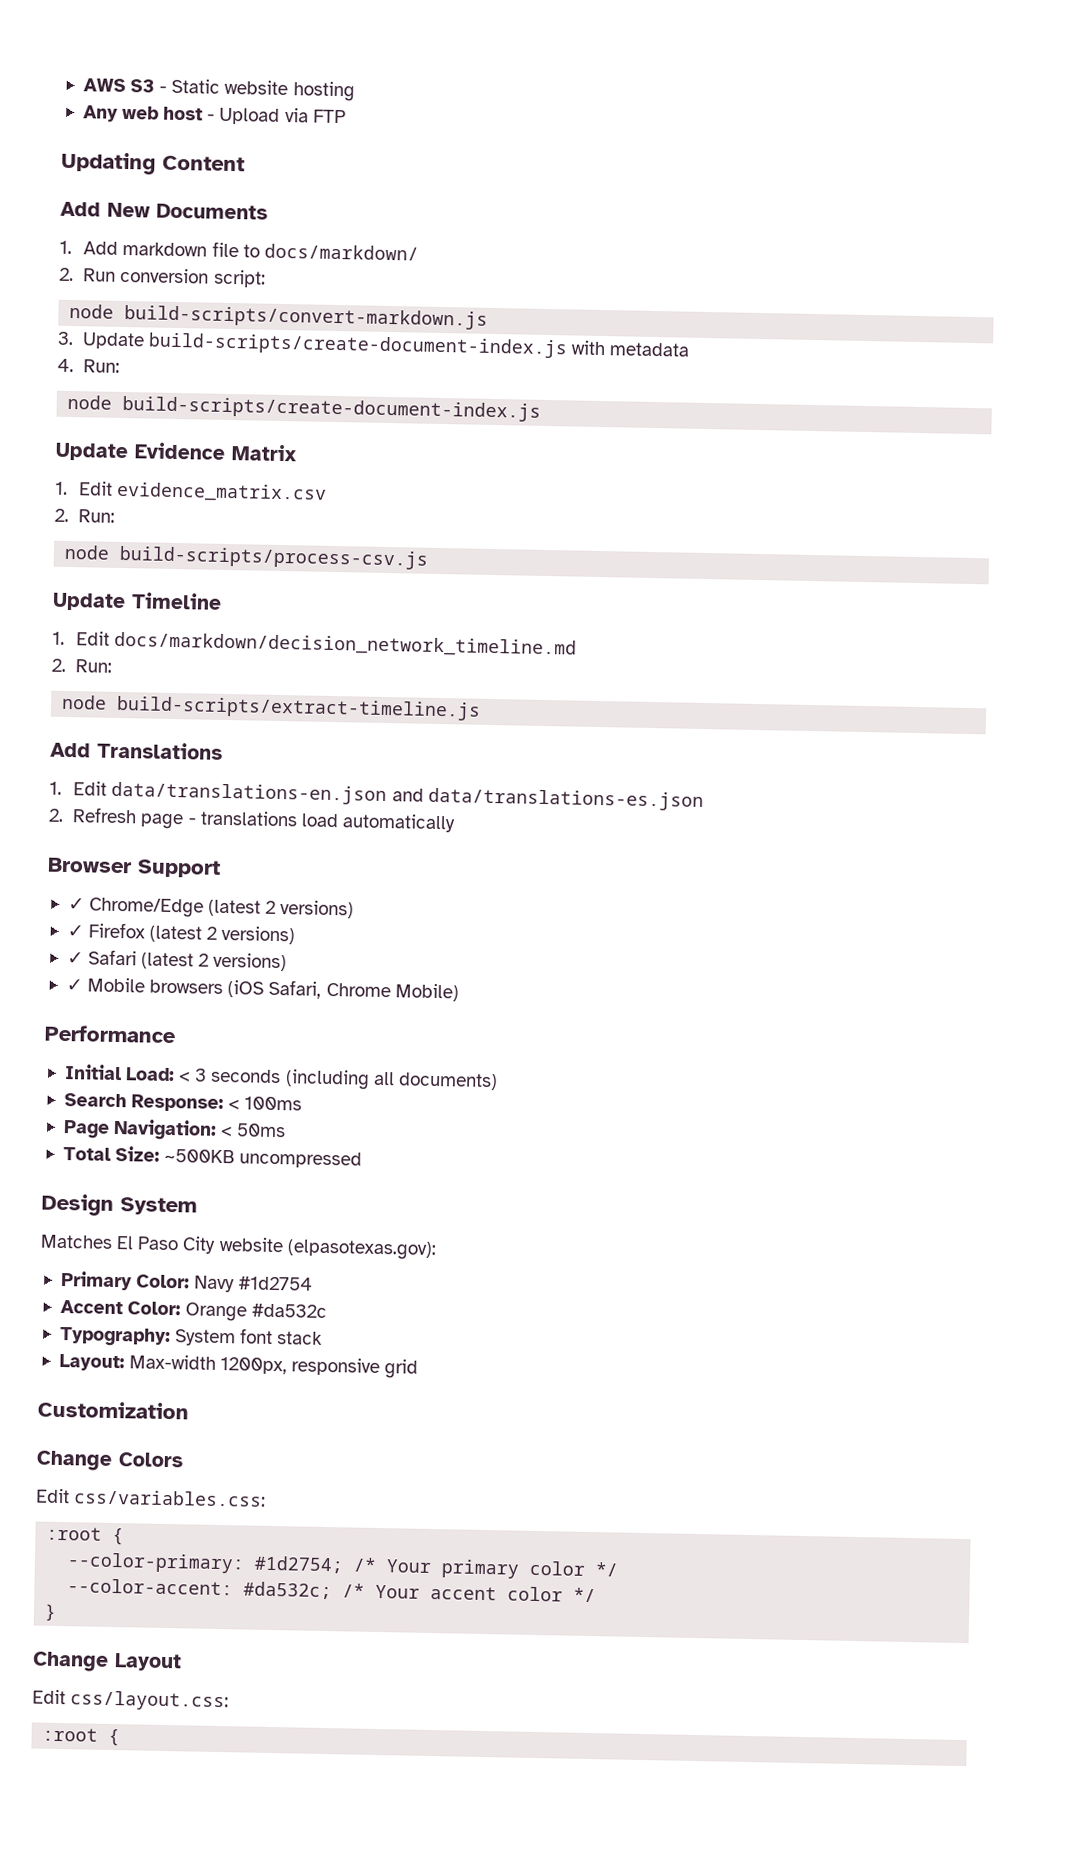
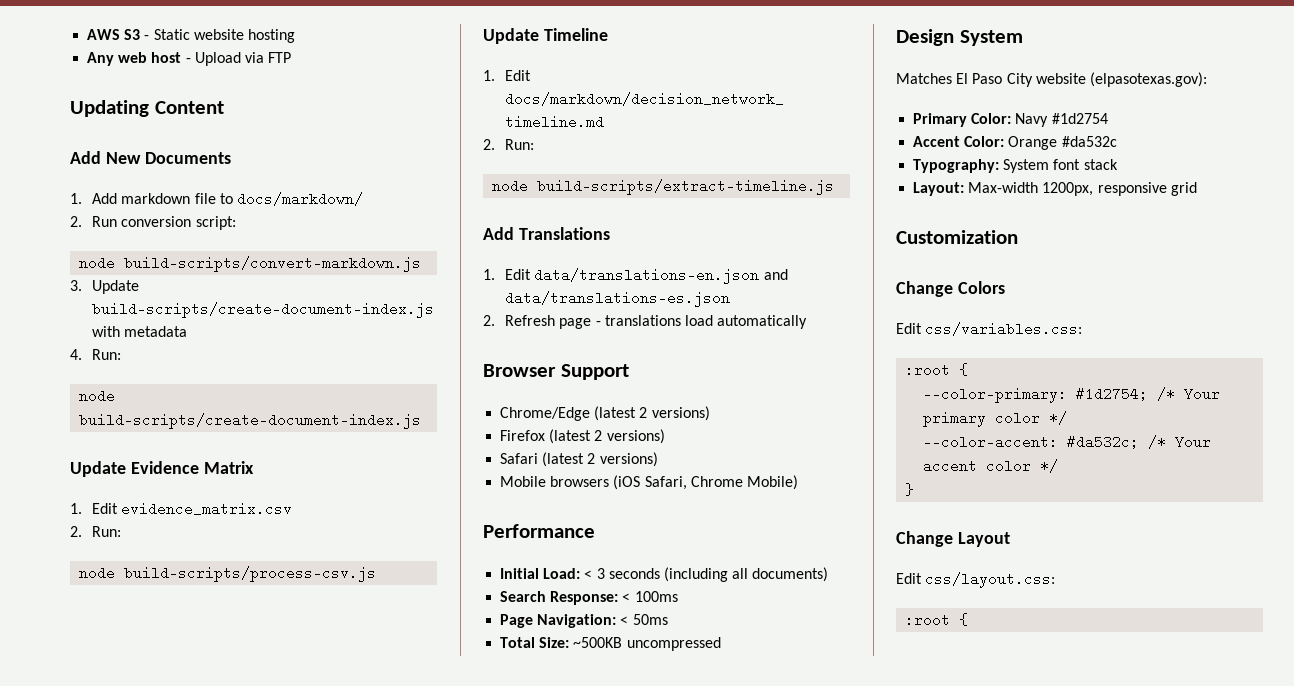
- ✓ Chrome/Edge (latest 2 versions)
+ Chrome/Edge (latest 2 versions)
- ✓ Firefox (latest 2 versions)
+ Firefox (latest 2 versions)
- ✓ Safari (latest 2 versions)
+ Safari (latest 2 versions)
- ✓ Mobile browsers (iOS Safari, Chrome Mobile)
+ Mobile browsers (iOS Safari, Chrome Mobile)

